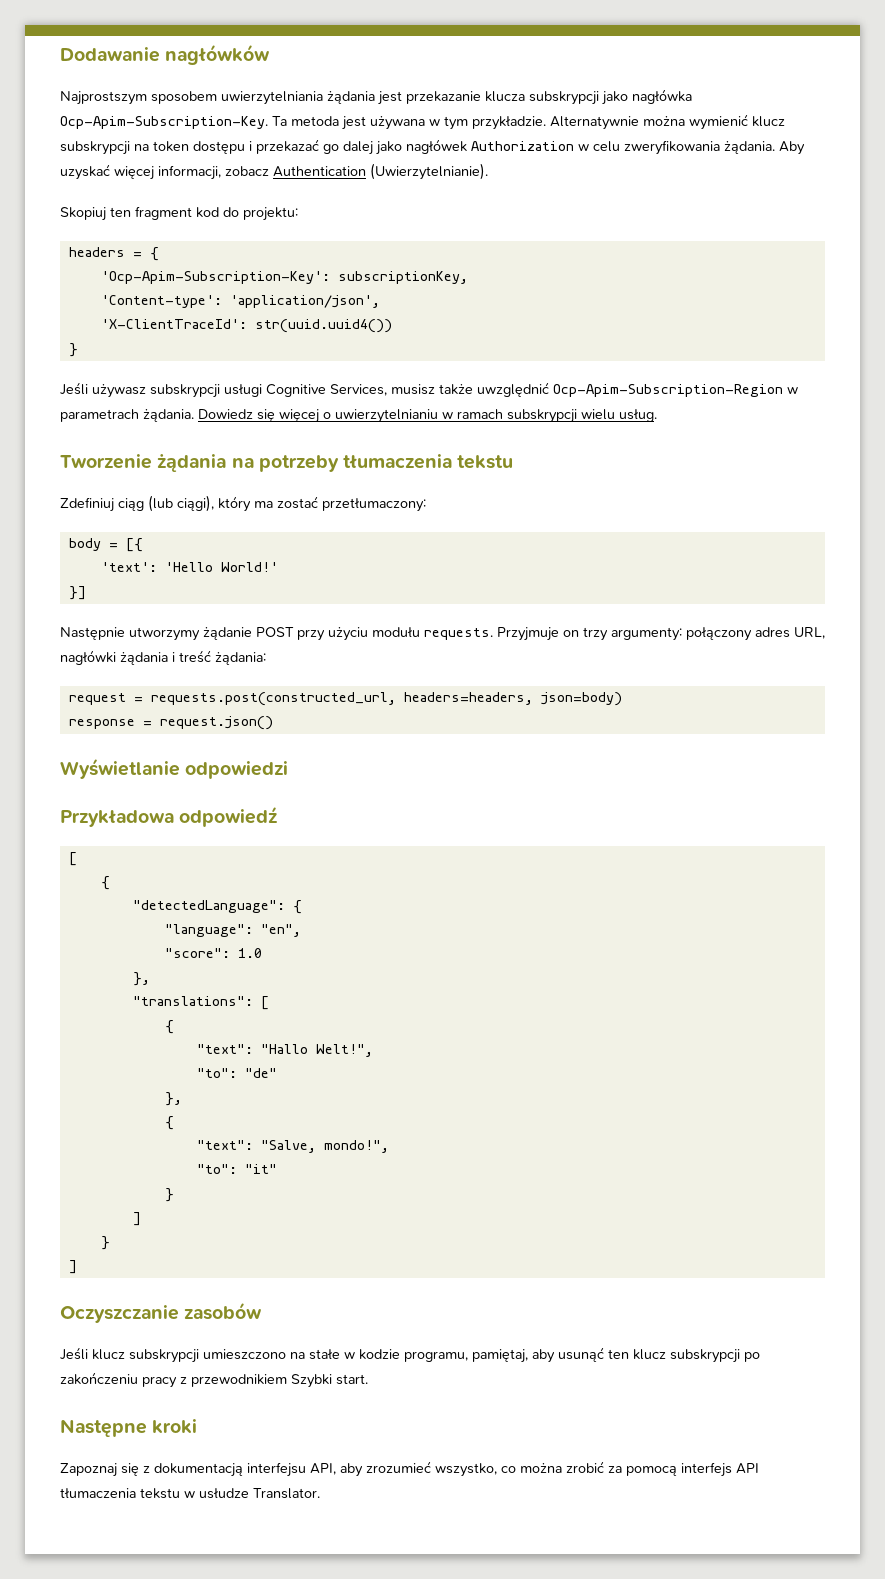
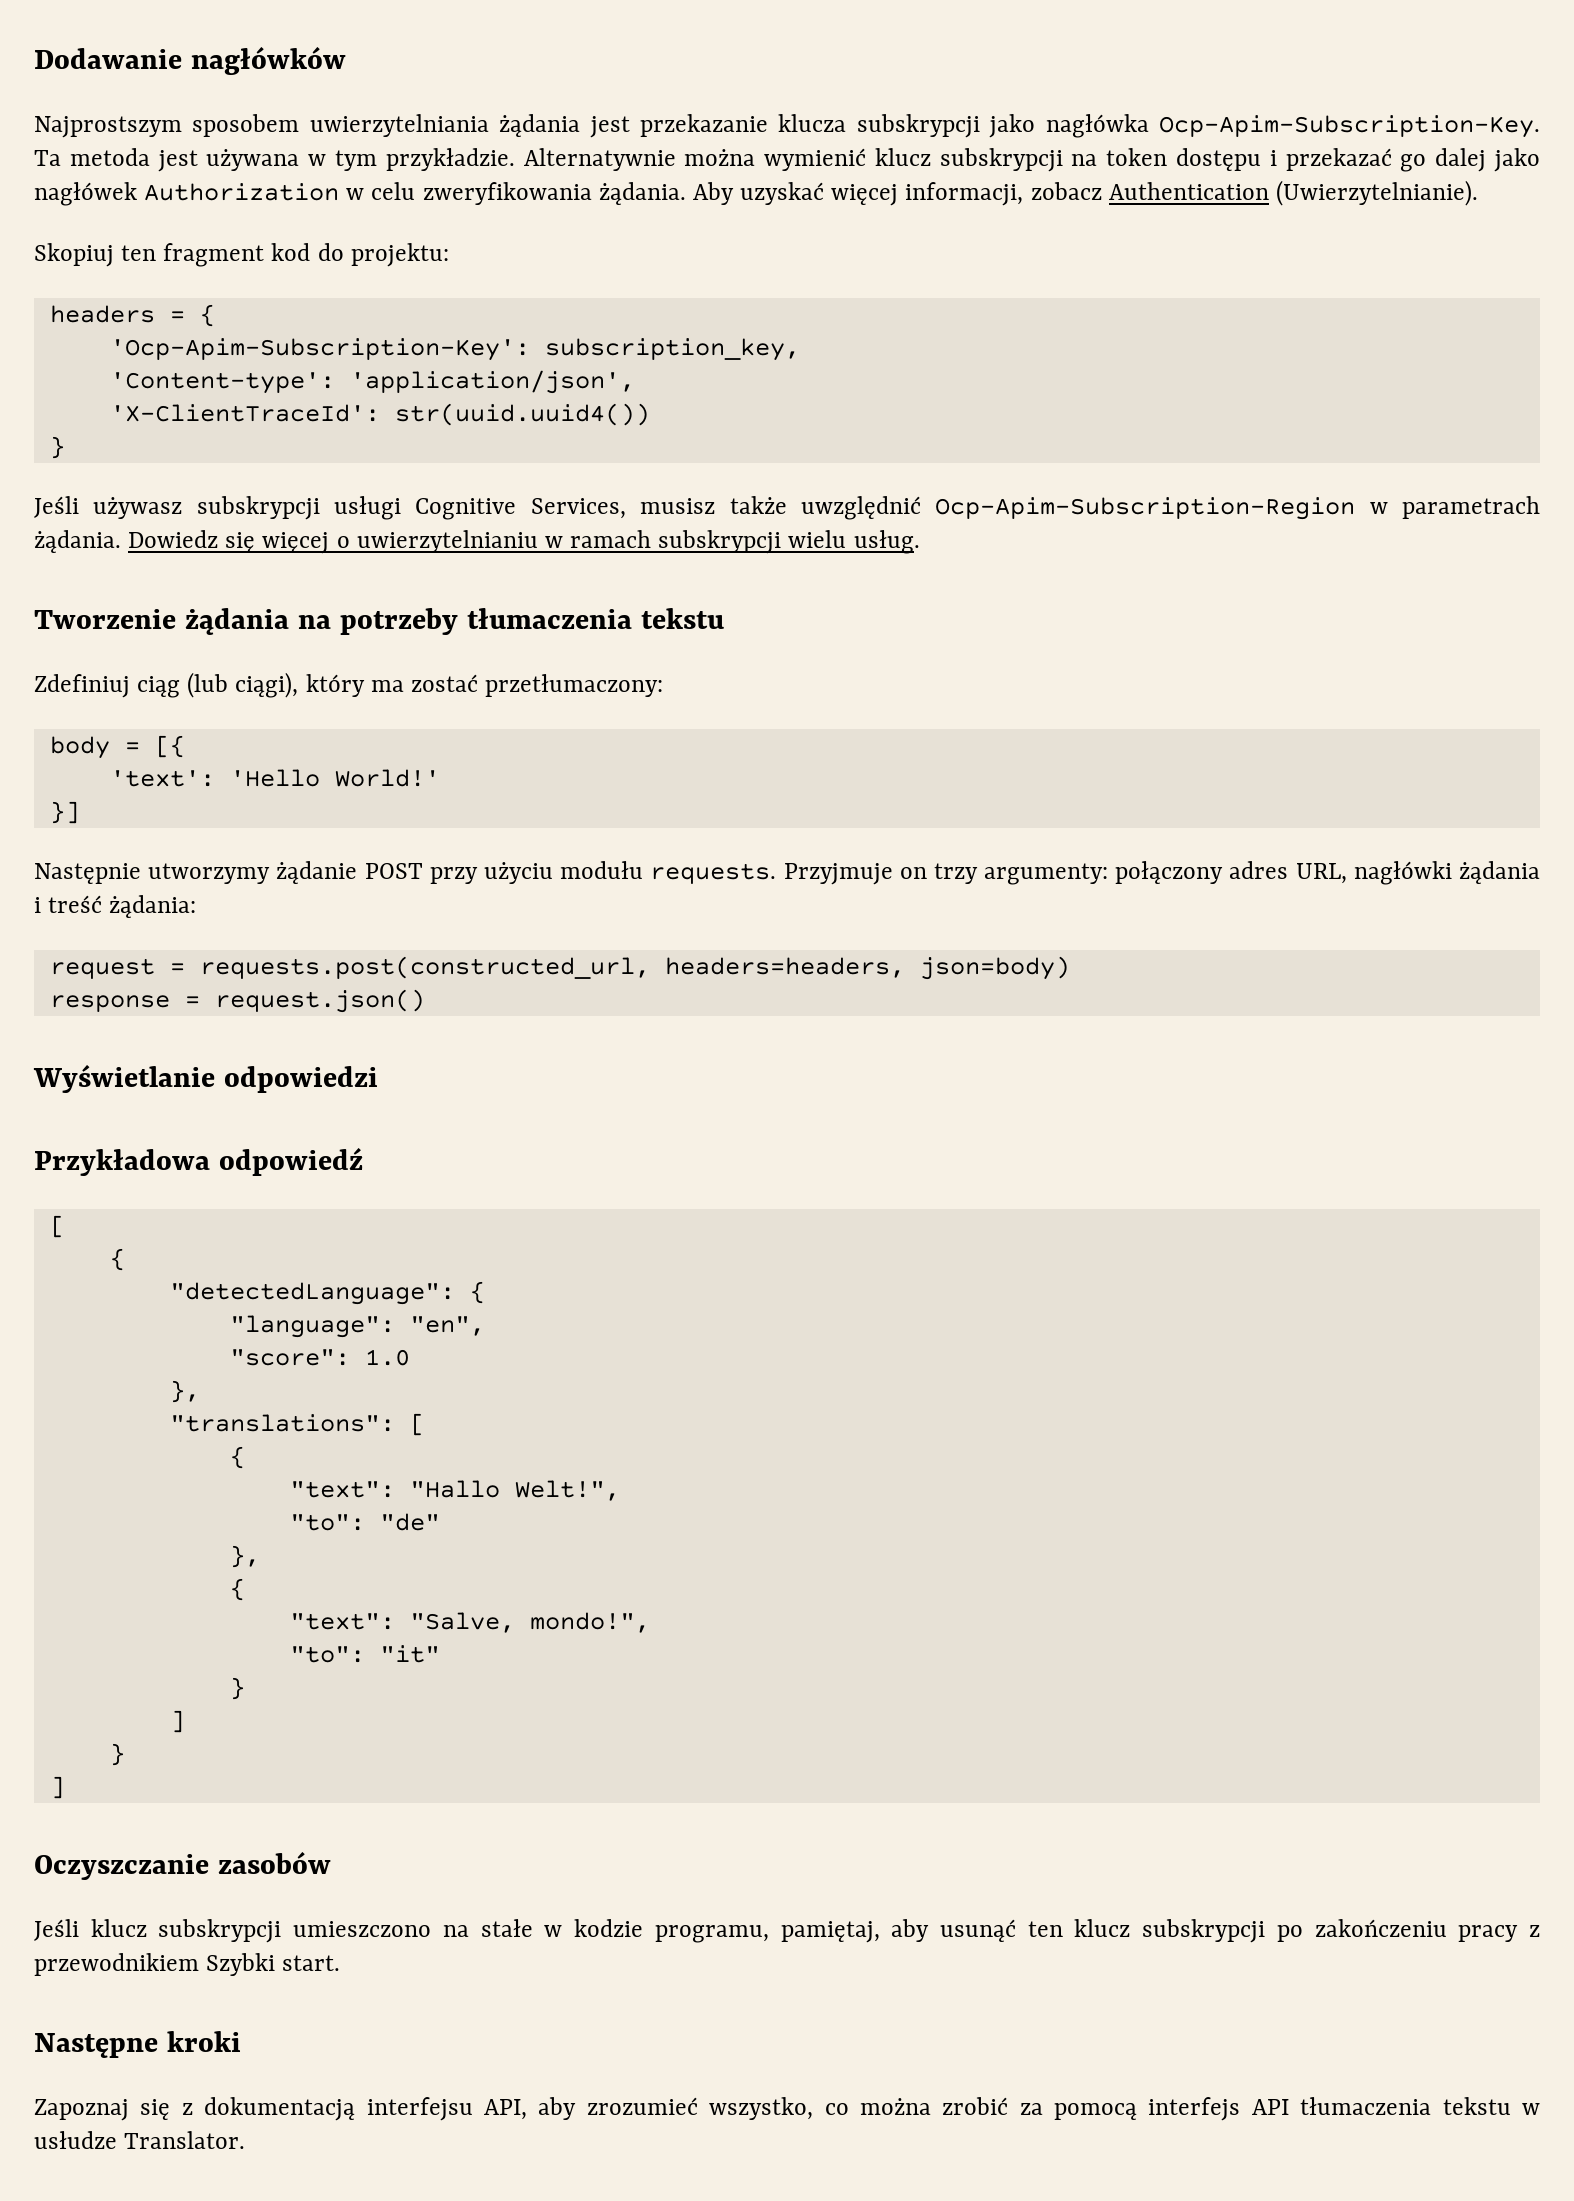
- 'Ocp-Apim-Subscription-Key': subscriptionKey,
+ 'Ocp-Apim-Subscription-Key': subscription_key,

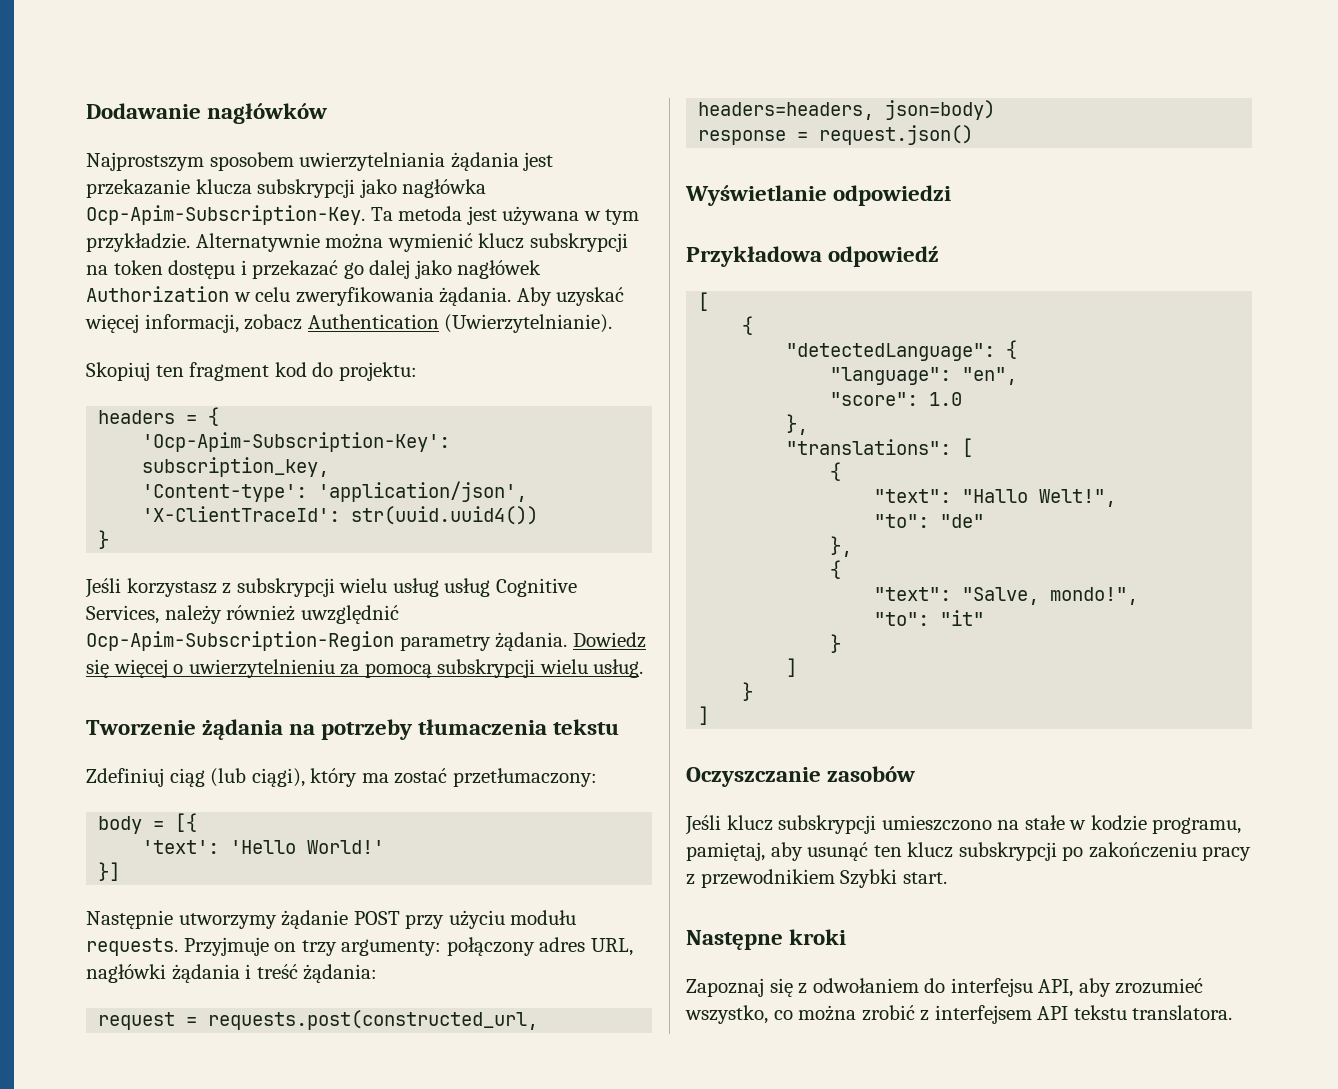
- Jeśli używasz subskrypcji usługi Cognitive Services, musisz także uwzględnić Ocp-Apim-Subscription-Region w parametrach żądania.
+ Jeśli korzystasz z subskrypcji wielu usług usług Cognitive Services, należy również uwzględnić Ocp-Apim-Subscription-Region parametry żądania.
- Dowiedz się więcej o uwierzytelnianiu w ramach subskrypcji wielu usług.
+ Dowiedz się więcej o uwierzytelnieniu za pomocą subskrypcji wielu usług.
- Zapoznaj się z dokumentacją interfejsu API, aby zrozumieć wszystko, co można zrobić za pomocą interfejs API tłumaczenia tekstu w usłudze Translator.
+ Zapoznaj się z odwołaniem do interfejsu API, aby zrozumieć wszystko, co można zrobić z interfejsem API tekstu translatora.

